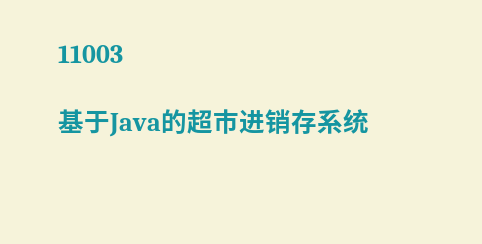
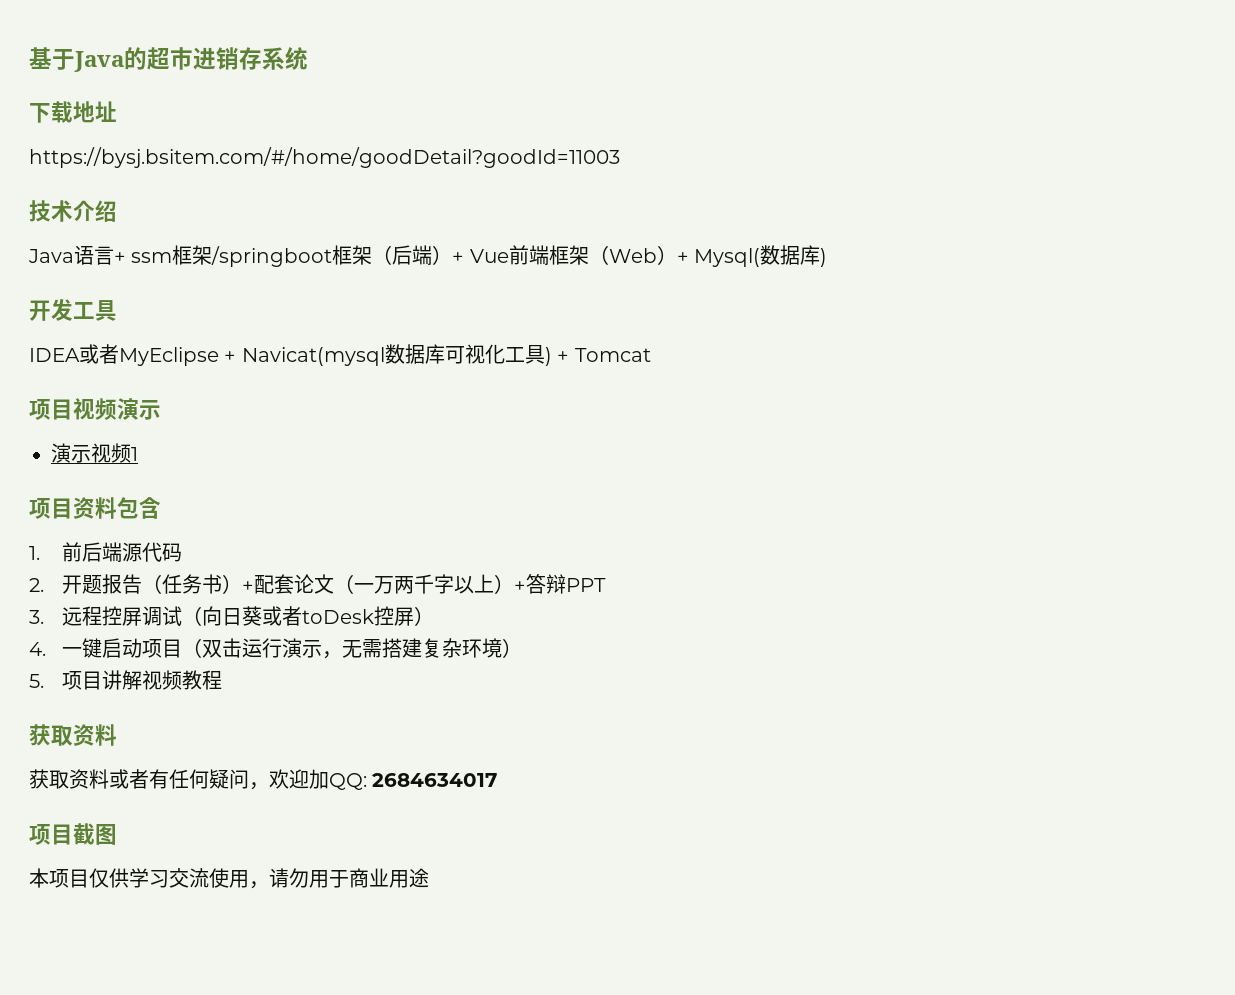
- 11003
+ 下载地址
+ https://bysj.bsitem.com/#/home/goodDetail?goodId=11003
+ 技术介绍
+ Java语言+ ssm框架/springboot框架（后端）+ Vue前端框架（Web）+ Mysql(数据库)
+ 开发工具
+ IDEA或者MyEclipse + Navicat(mysql数据库可视化工具) + Tomcat
+ 项目视频演示
+ 演示视频1
+ 项目资料包含
+ 1.前后端源代码
+ 2.开题报告（任务书）+配套论文（一万两千字以上）+答辩PPT
+ 3.远程控屏调试（向日葵或者toDesk控屏）
+ 4.一键启动项目（双击运行演示，无需搭建复杂环境）
+ 5.项目讲解视频教程
+ 获取资料
+ 获取资料或者有任何疑问，欢迎加QQ: 2684634017
+ 项目截图
+ 本项目仅供学习交流使用，请勿用于商业用途

